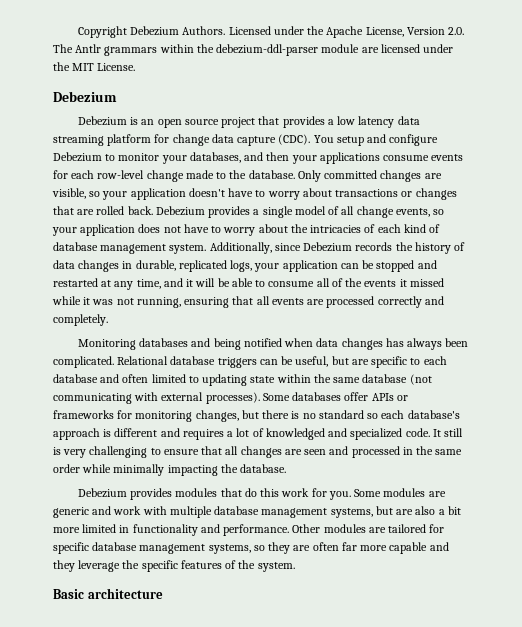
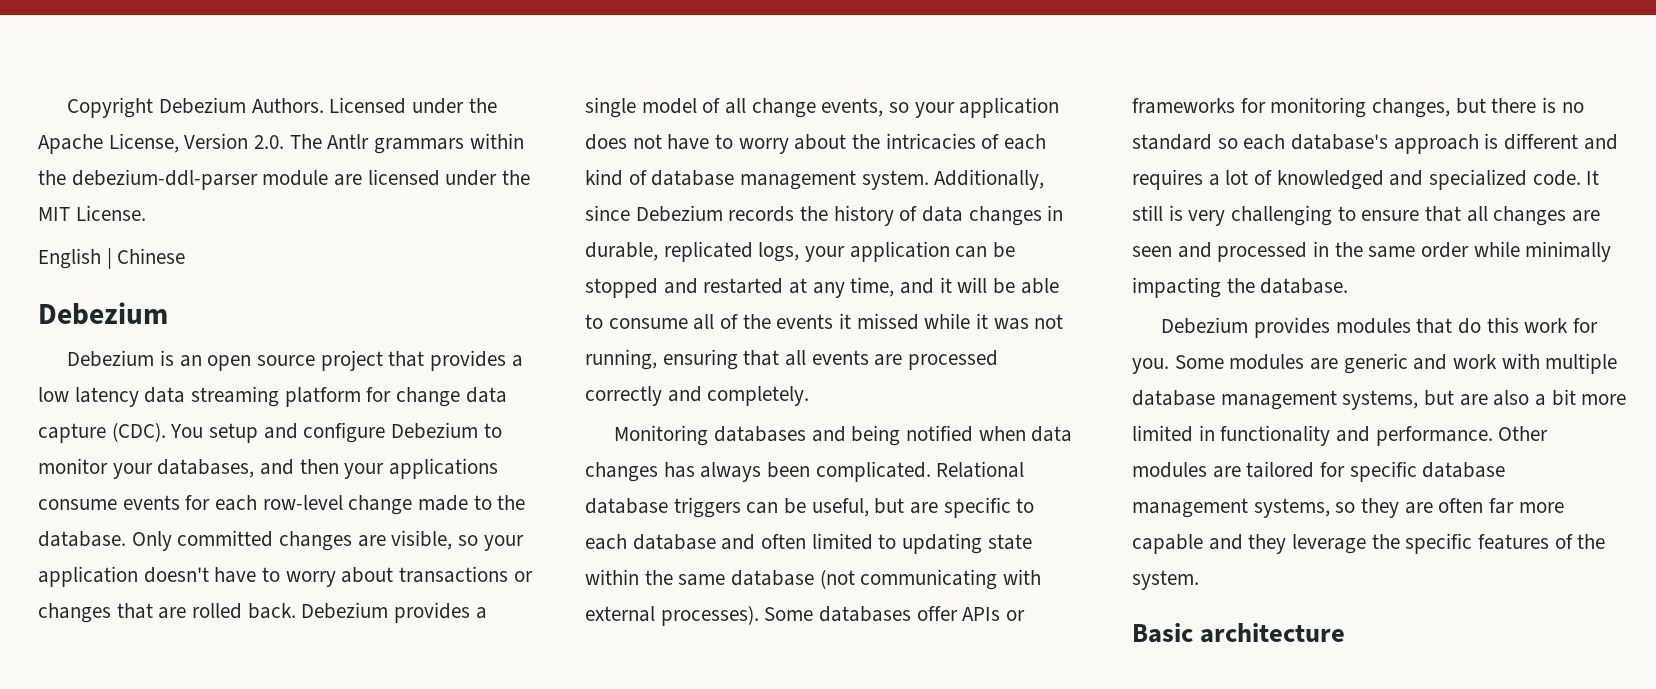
+ English | Chinese

